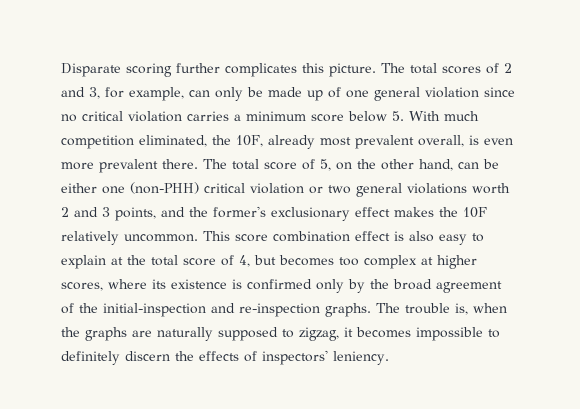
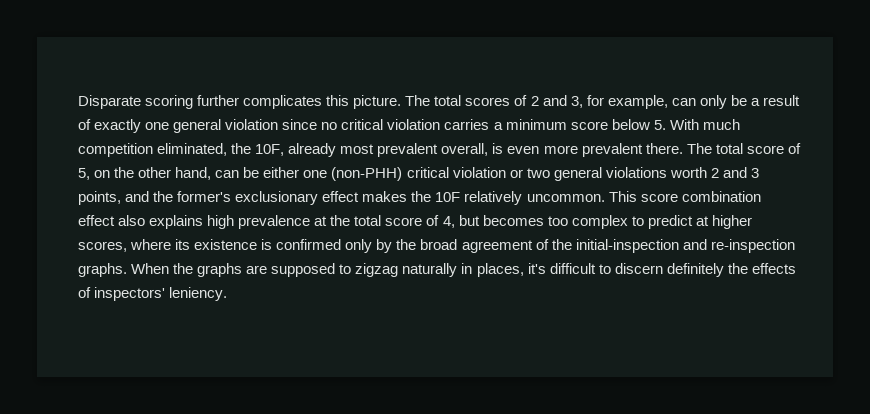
- The total scores of 2 and 3, for example, can only be made up of one general violation since no critical violation carries a minimum score below 5. With much competition eliminated, the 10F, already most prevalent overall, is even more prevalent there.
+ The total scores of 2 and 3, for example, can only be a result of exactly one general violation since no critical violation carries a minimum score below 5. With much competition eliminated, the 10F, already most prevalent overall, is even more prevalent there.
- This score combination effect is also easy to explain at the total score of 4, but becomes too complex at higher scores, where its existence is confirmed only by the broad agreement of the initial-inspection and re-inspection graphs.
+ This score combination effect also explains high prevalence at the total score of 4, but becomes too complex to predict at higher scores, where its existence is confirmed only by the broad agreement of the initial-inspection and re-inspection graphs.
- The trouble is, when the graphs are naturally supposed to zigzag, it becomes impossible to definitely discern the effects of inspectors' leniency.
+ When the graphs are supposed to zigzag naturally in places, it's difficult to discern definitely the effects of inspectors' leniency.

